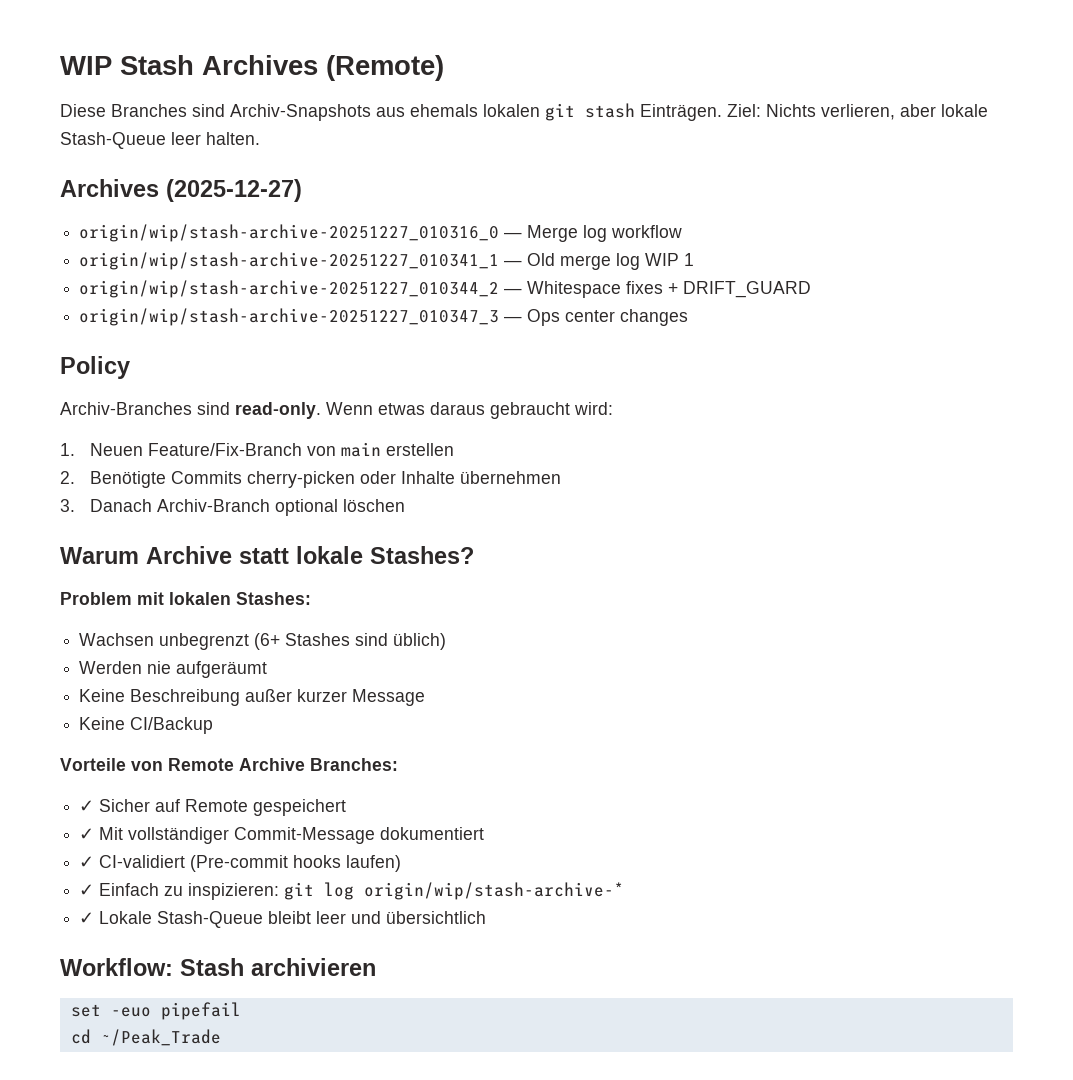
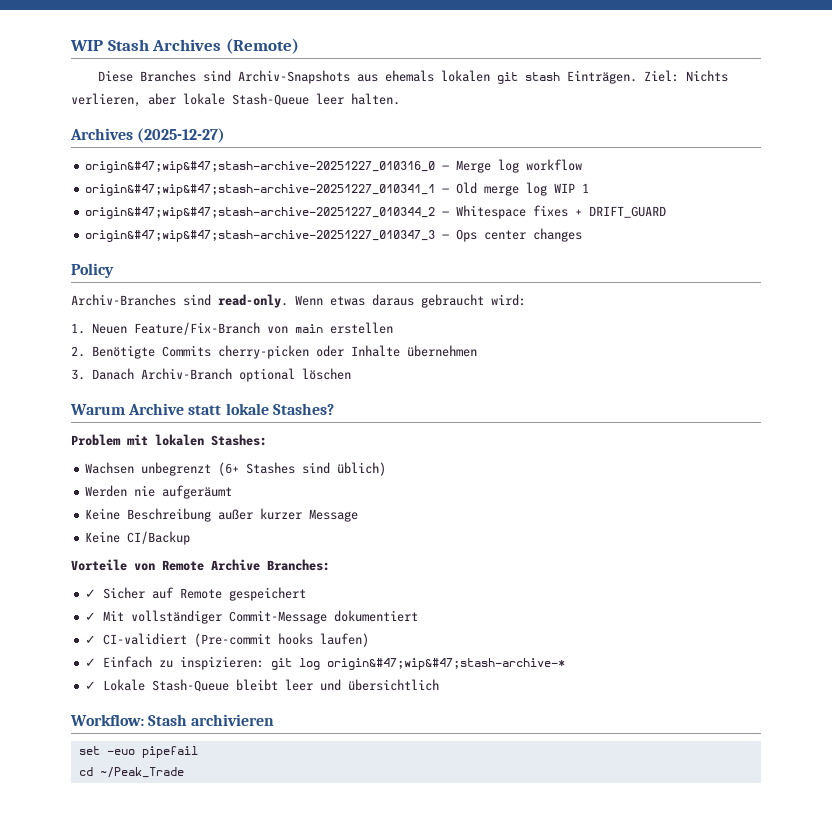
- origin/wip/stash-archive-20251227_010316_0 — Merge log workflow
+ origin&#47;wip&#47;stash-archive-20251227_010316_0 — Merge log workflow
- origin/wip/stash-archive-20251227_010341_1 — Old merge log WIP 1
+ origin&#47;wip&#47;stash-archive-20251227_010341_1 — Old merge log WIP 1
- origin/wip/stash-archive-20251227_010344_2 — Whitespace fixes + DRIFT_GUARD
+ origin&#47;wip&#47;stash-archive-20251227_010344_2 — Whitespace fixes + DRIFT_GUARD
- origin/wip/stash-archive-20251227_010347_3 — Ops center changes
+ origin&#47;wip&#47;stash-archive-20251227_010347_3 — Ops center changes
- ✓ Einfach zu inspizieren: git log origin/wip/stash-archive-*
+ ✓ Einfach zu inspizieren: git log origin&#47;wip&#47;stash-archive-*

